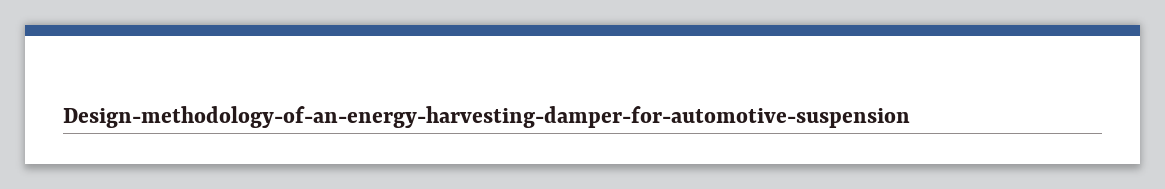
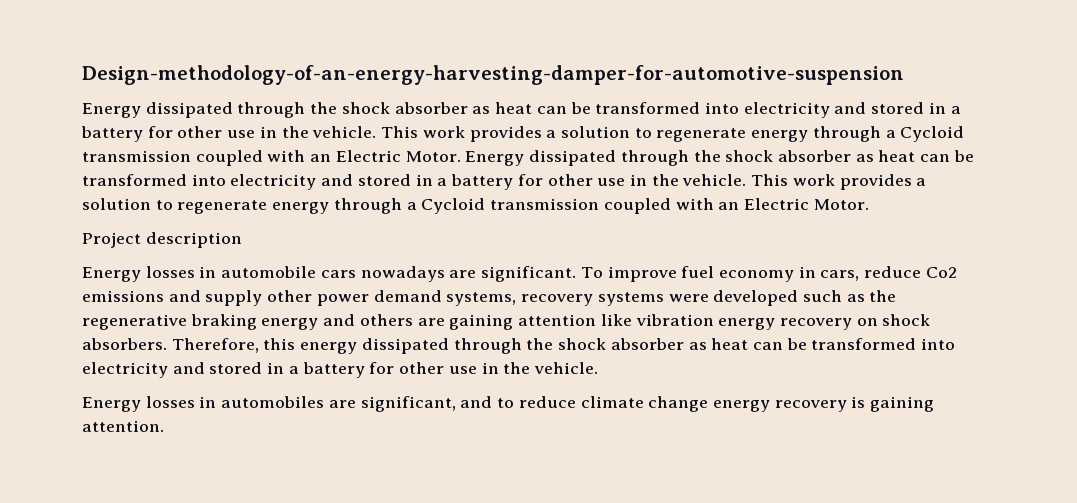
+ Energy dissipated through the shock absorber as heat can be transformed into electricity and stored in a battery for other use in the vehicle. This work provides a solution to regenerate energy through a Cycloid transmission coupled with an Electric Motor. Energy dissipated through the shock absorber as heat can be transformed into electricity and stored in a battery for other use in the vehicle. This work provides a solution to regenerate energy through a Cycloid transmission coupled with an Electric Motor.
+ Project description
+ Energy losses in automobile cars nowadays are significant. To improve fuel economy in cars, reduce Co2 emissions and supply other power demand systems, recovery systems were developed such as the regenerative braking energy and others are gaining attention like vibration energy recovery on shock absorbers. Therefore, this energy dissipated through the shock absorber as heat can be transformed into electricity and stored in a battery for other use in the vehicle.
+ Energy losses in automobiles are significant, and to reduce climate change energy recovery is gaining attention.

